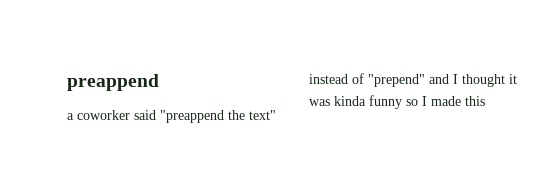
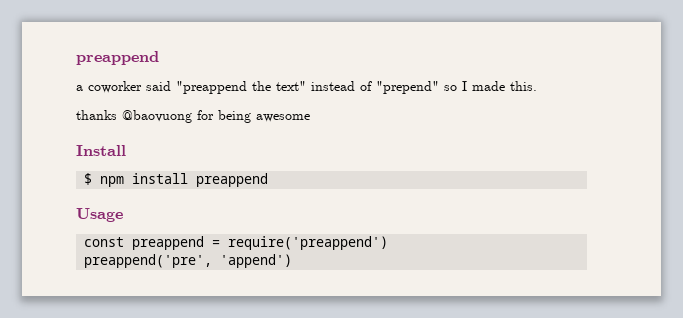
- a coworker said "preappend the text" instead of "prepend" and I thought it was kinda funny so I made this
+ a coworker said "preappend the text" instead of "prepend" so I made this.
+ thanks @baovuong for being awesome
+ Install
+ $ npm install preappend
+ Usage
+ const preappend = require('preappend')
+ preappend('pre', 'append')

